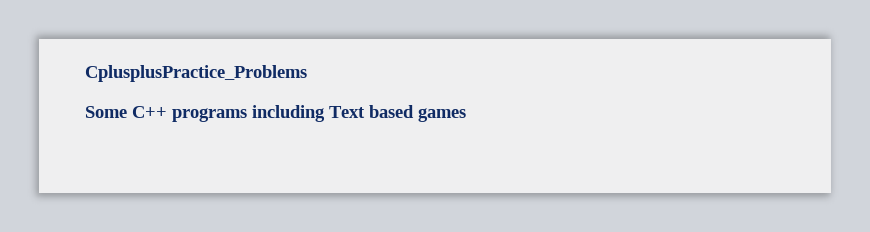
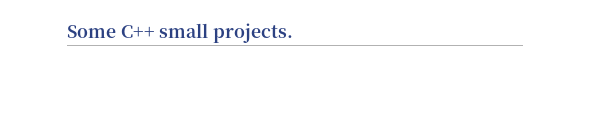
- CplusplusPractice_Problems
- Some C++ programs including Text based games
+ Some C++ small projects.

